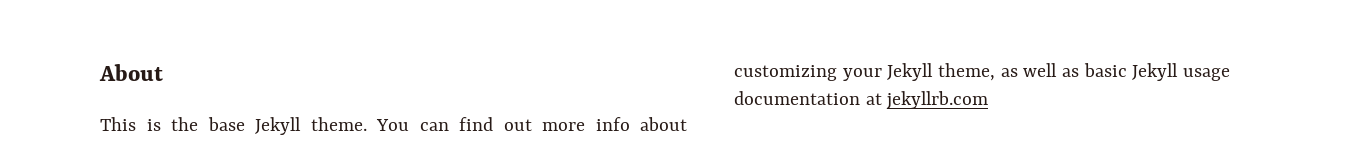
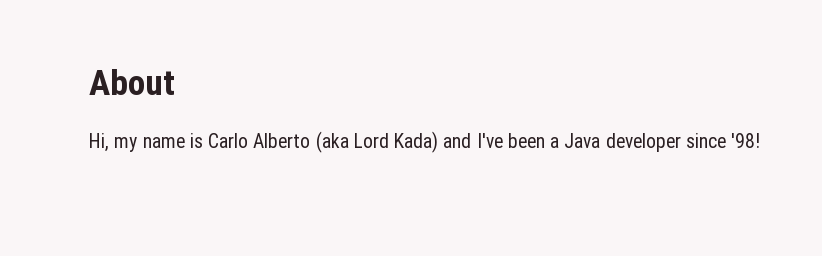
- This is the base Jekyll theme. You can find out more info about customizing your Jekyll theme, as well as basic Jekyll usage documentation at jekyllrb.com
+ Hi, my name is Carlo Alberto (aka Lord Kada) and I've been a Java developer since '98!

